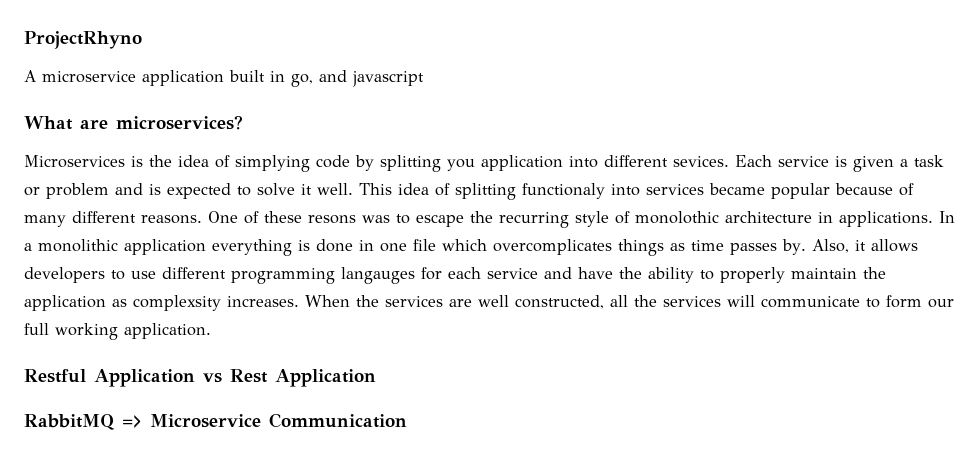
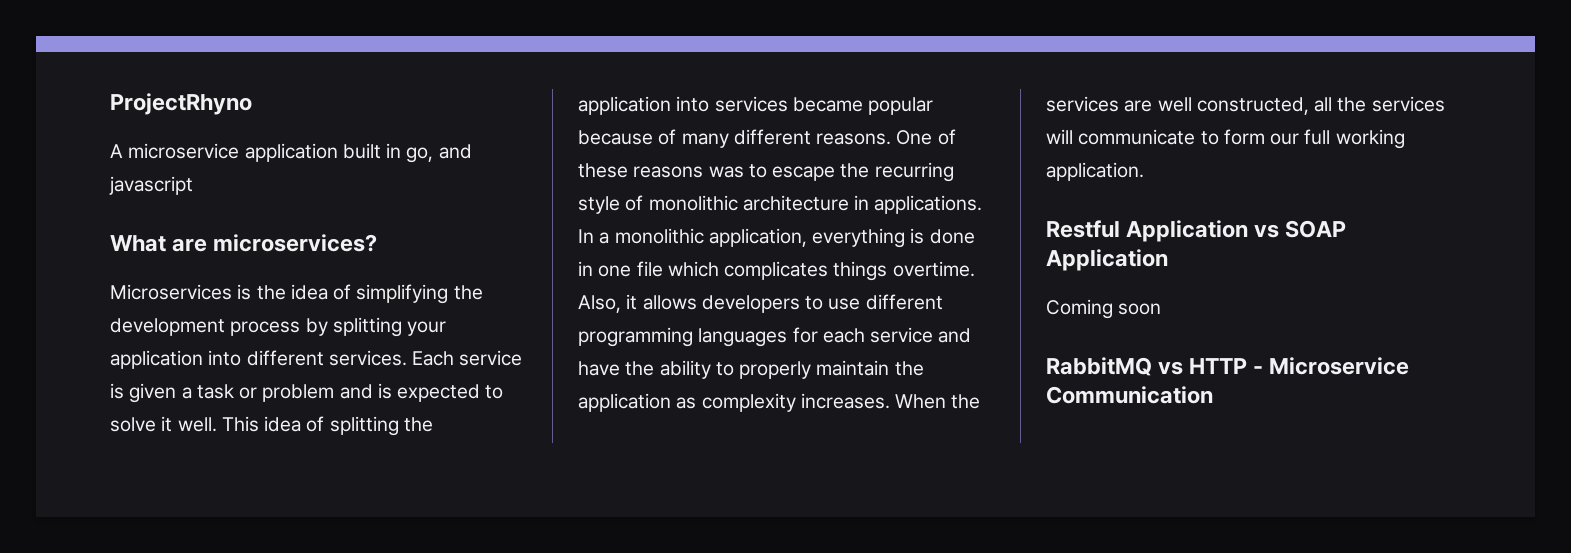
- Microservices is the idea of simplying code by splitting you application into different sevices.
+ Microservices is the idea of simplifying the development process by splitting your application into different services.
- This idea of splitting functionaly into services became popular because of many different reasons.
+ This idea of splitting the application into services became popular because of many different reasons.
- One of these resons was to escape the recurring style of monolothic architecture in applications.
+ One of these reasons was to escape the recurring style of monolithic architecture in applications.
- In a monolithic application everything is done in one file which overcomplicates things as time passes by.
+ In a monolithic application, everything is done in one file which complicates things overtime.
- Also, it allows developers to use different programming langauges for each service and have the ability to properly maintain the application as complexsity increases.
+ Also, it allows developers to use different programming languages for each service and have the ability to properly maintain the application as complexity increases.
- Restful Application vs Rest Application
+ Restful Application vs SOAP Application
+ Coming soon
- RabbitMQ => Microservice Communication
+ RabbitMQ vs HTTP - Microservice Communication

